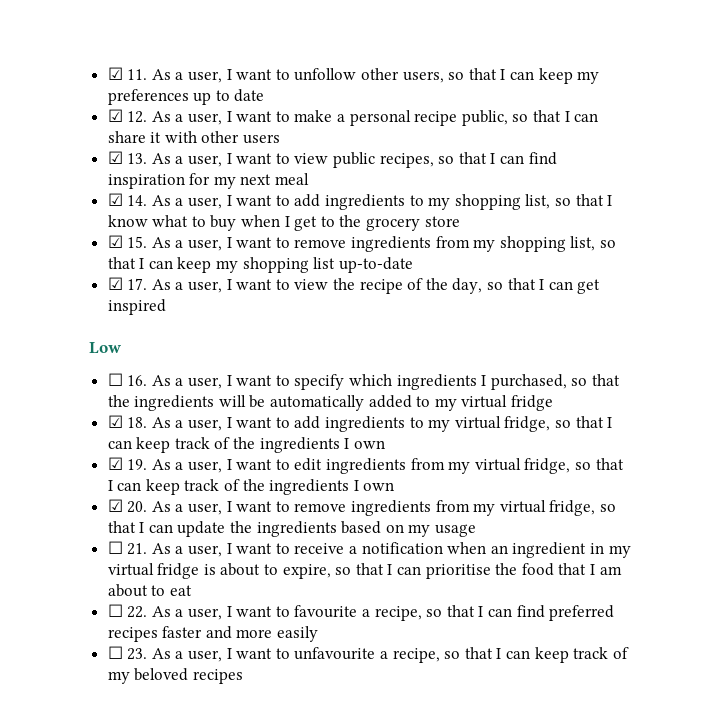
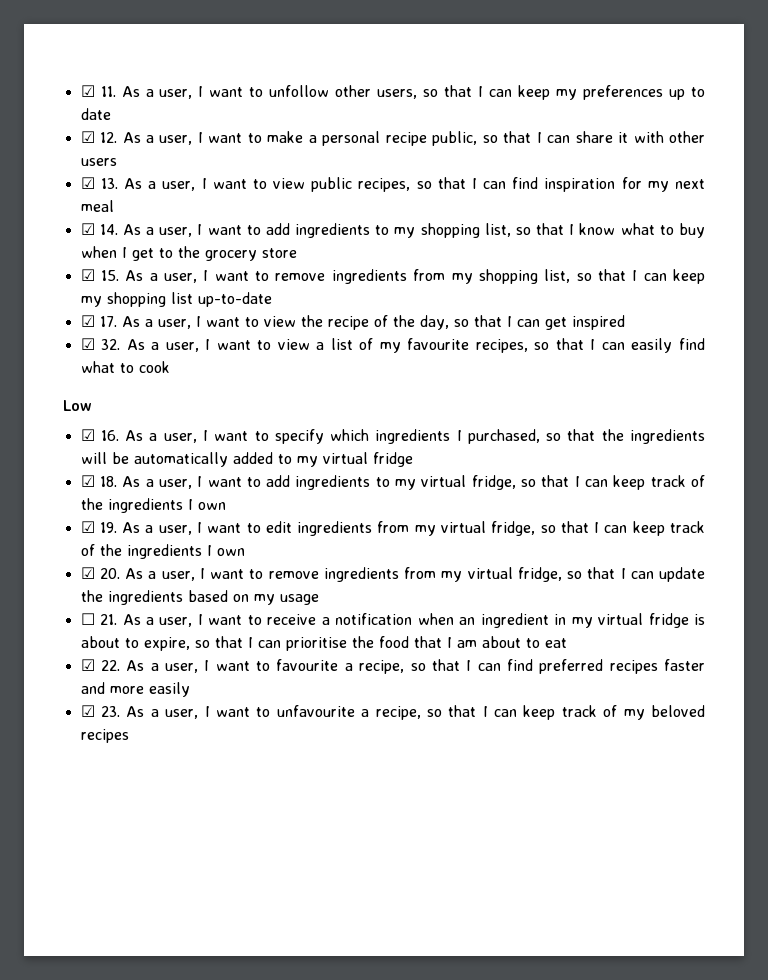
+ ☑ 32. As a user, I want to view a list of my favourite recipes, so that I can easily find what to cook
- ☐ 16. As a user, I want to specify which ingredients I purchased, so that the ingredients will be automatically added to my virtual fridge
+ ☑ 16. As a user, I want to specify which ingredients I purchased, so that the ingredients will be automatically added to my virtual fridge
- ☐ 22. As a user, I want to favourite a recipe, so that I can find preferred recipes faster and more easily
+ ☑ 22. As a user, I want to favourite a recipe, so that I can find preferred recipes faster and more easily
- ☐ 23. As a user, I want to unfavourite a recipe, so that I can keep track of my beloved recipes
+ ☑ 23. As a user, I want to unfavourite a recipe, so that I can keep track of my beloved recipes

